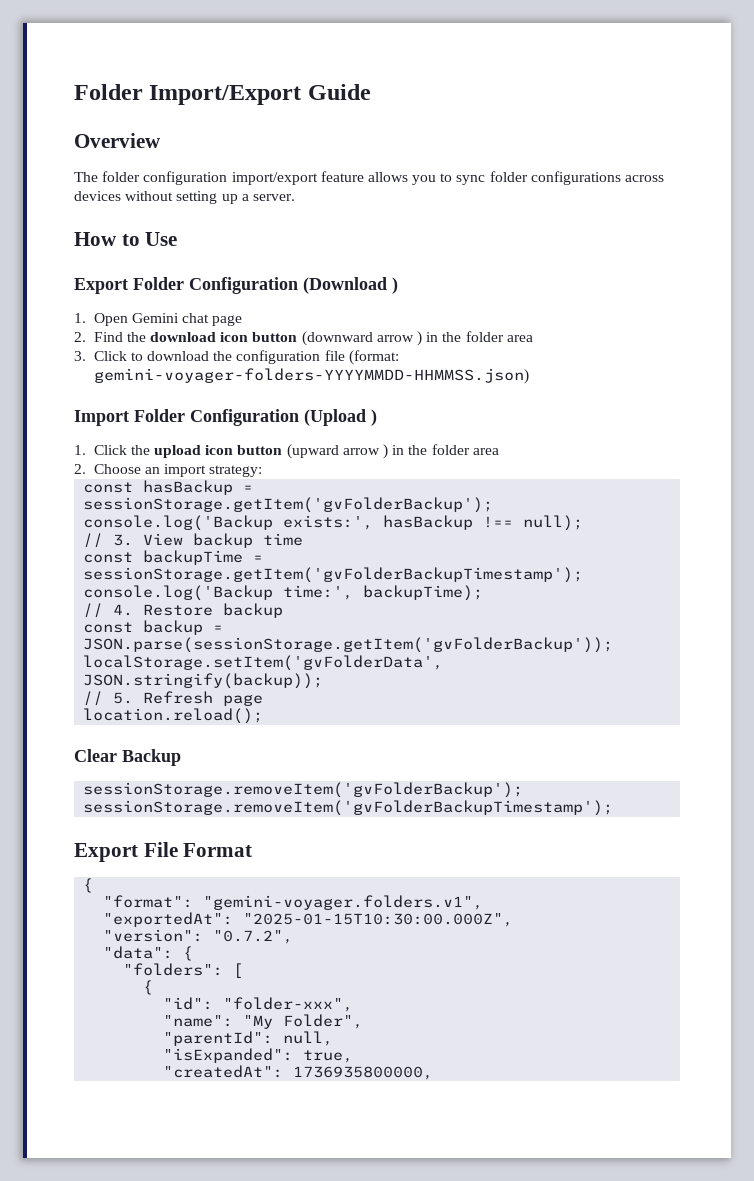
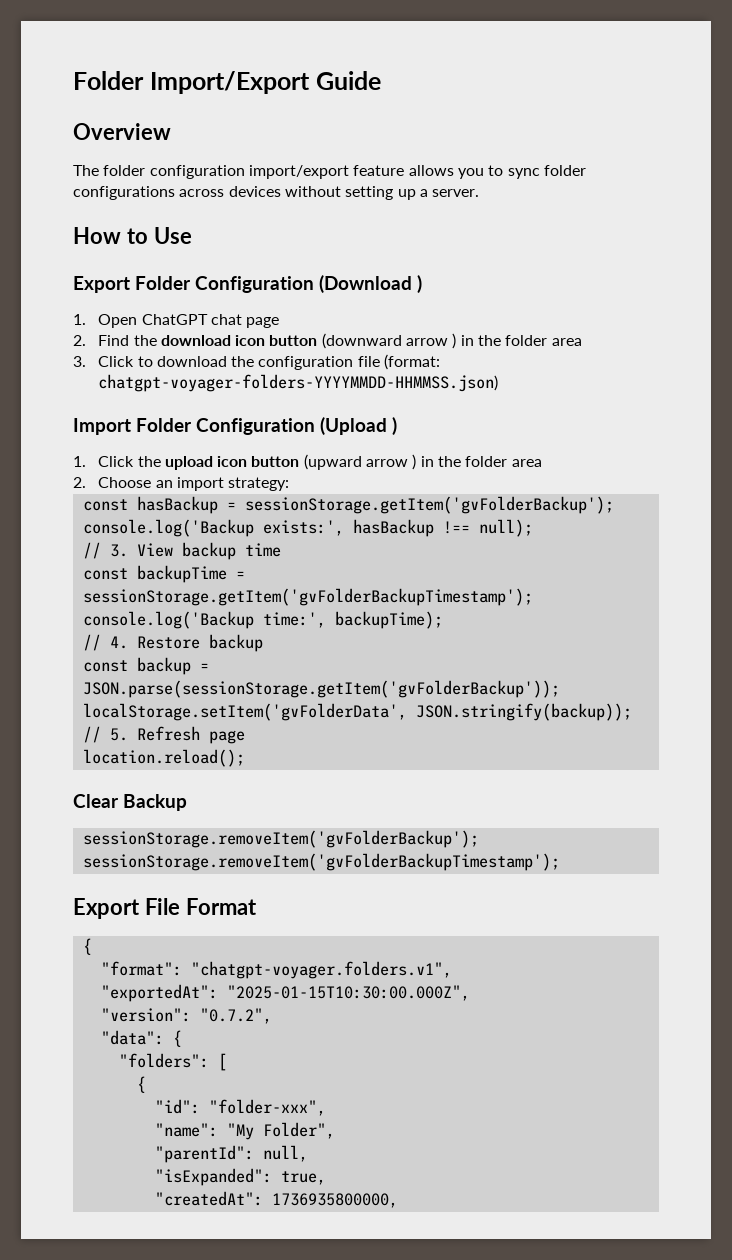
- 1. Open Gemini chat page
+ 1. Open ChatGPT chat page
- 3. Click to download the configuration file (format: gemini-voyager-folders-YYYYMMDD-HHMMSS.json)
+ 3. Click to download the configuration file (format: chatgpt-voyager-folders-YYYYMMDD-HHMMSS.json)
- "format": "gemini-voyager.folders.v1",
+ "format": "chatgpt-voyager.folders.v1",

